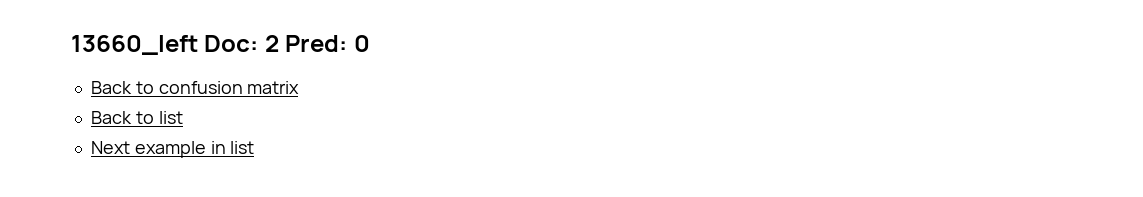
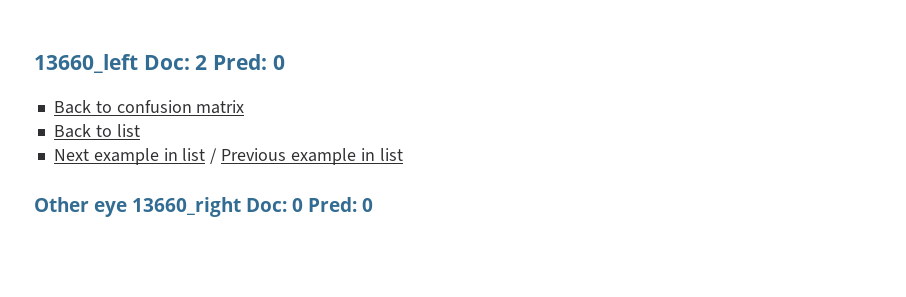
- Next example in list
+ Next example in list / Previous example in list
+ Other eye 13660_right Doc: 0 Pred: 0

